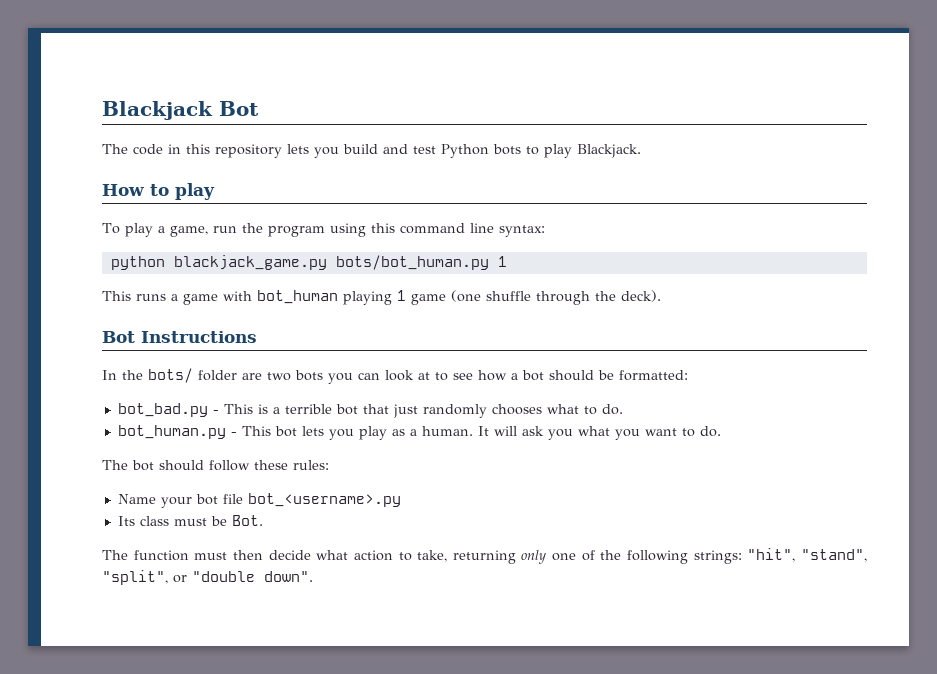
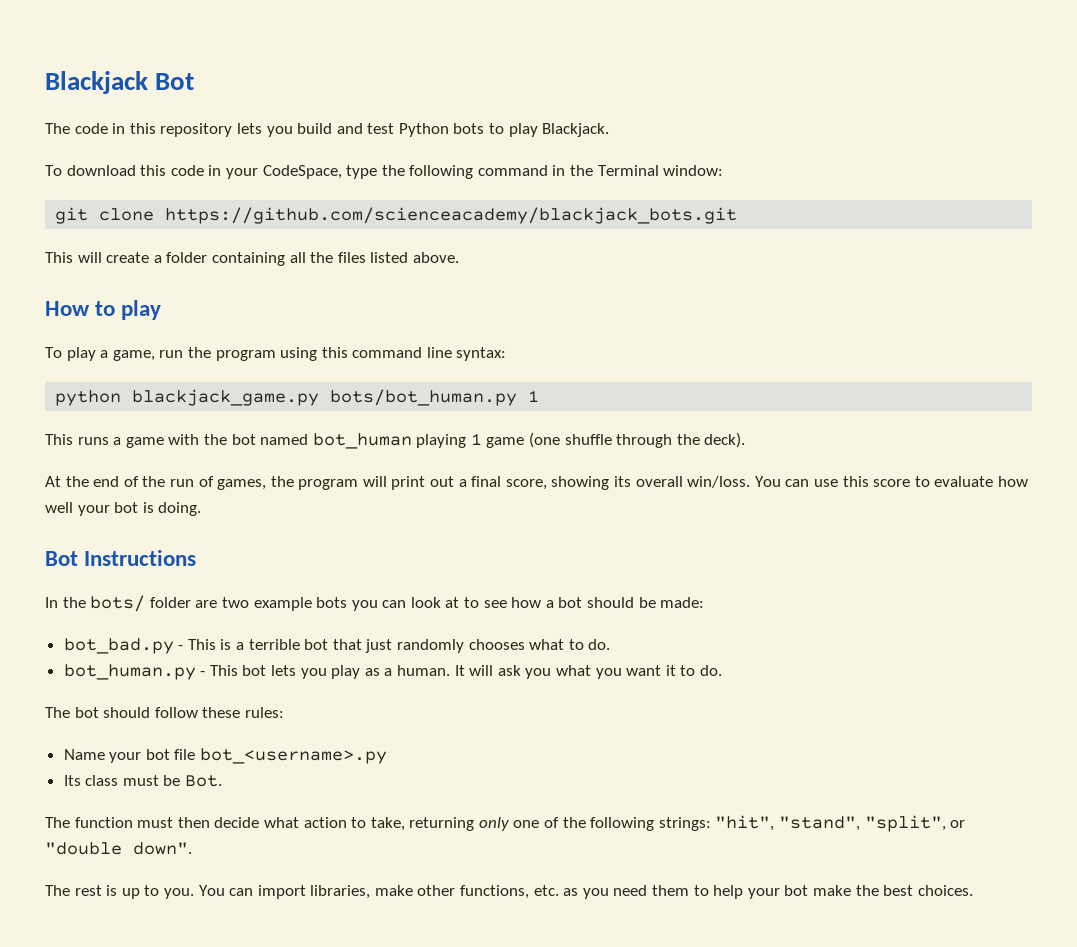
+ To download this code in your CodeSpace, type the following command in the Terminal window:
+ git clone https://github.com/scienceacademy/blackjack_bots.git
+ This will create a folder containing all the files listed above.
- This runs a game with bot_human playing 1 game (one shuffle through the deck).
+ This runs a game with the bot named bot_human playing 1 game (one shuffle through the deck).
+ At the end of the run of games, the program will print out a final score, showing its overall win/loss. You can use this score to evaluate how well your bot is doing.
- In the bots/ folder are two bots you can look at to see how a bot should be formatted:
+ In the bots/ folder are two example bots you can look at to see how a bot should be made:
- It will ask you what you want to do.
+ It will ask you what you want it to do.
+ The rest is up to you. You can import libraries, make other functions, etc. as you need them to help your bot make the best choices.

